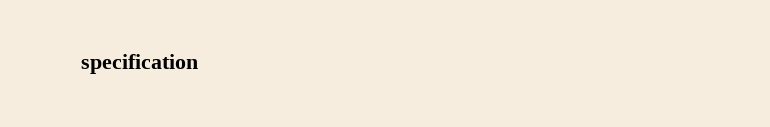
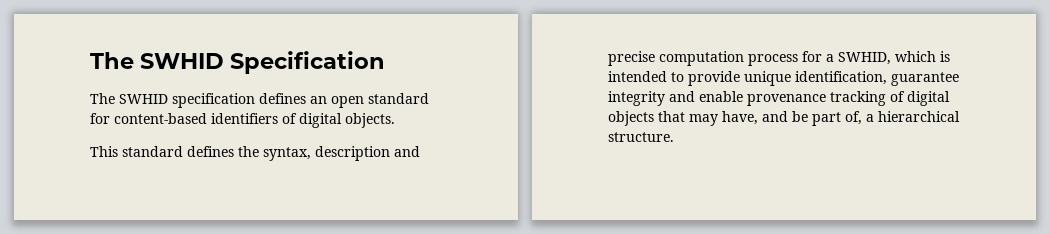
- specification
+ The SWHID Specification
+ The SWHID specification defines an open standard for content-based identifiers of digital objects.
+ This standard defines the syntax, description and precise computation process for a SWHID, which is intended to provide unique identification, guarantee integrity and enable provenance tracking of digital objects that may have, and be part of, a hierarchical structure.

